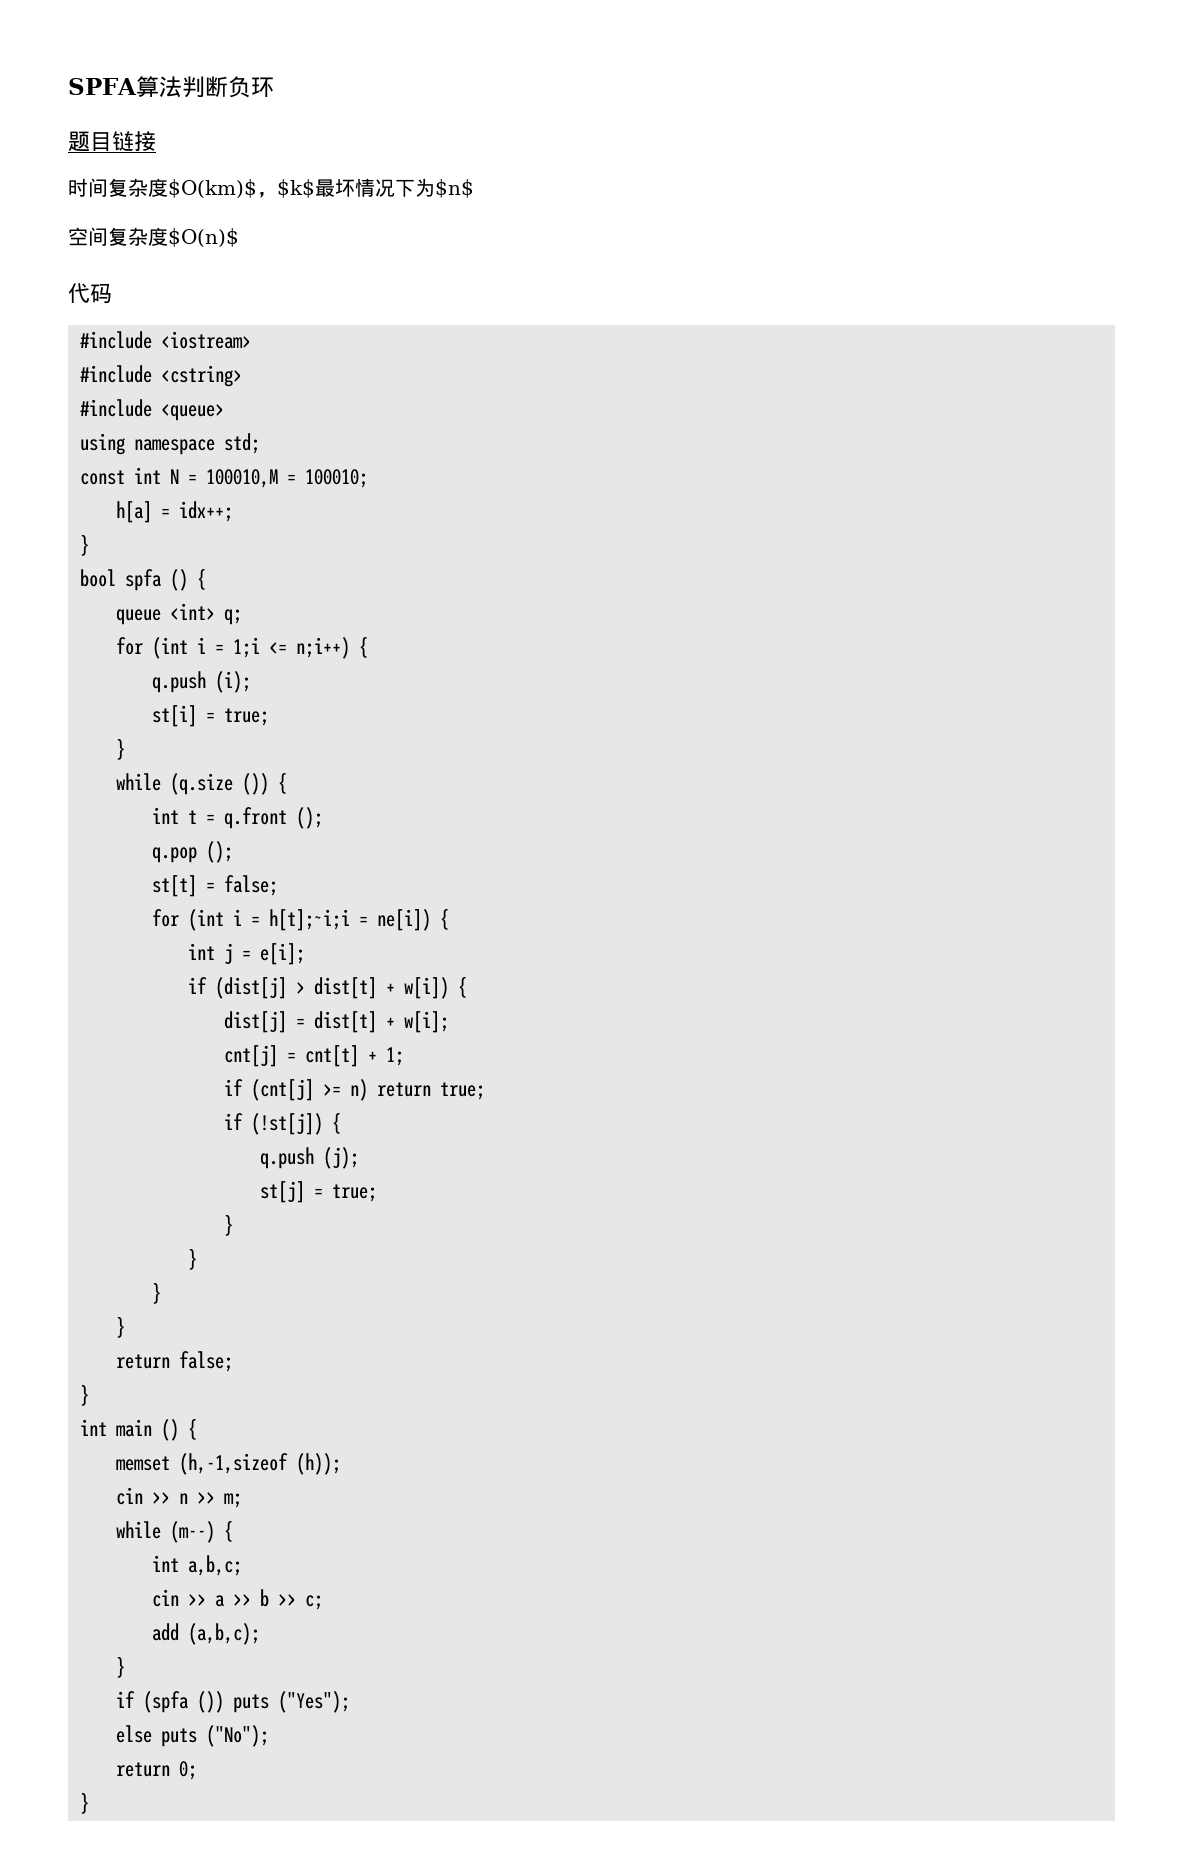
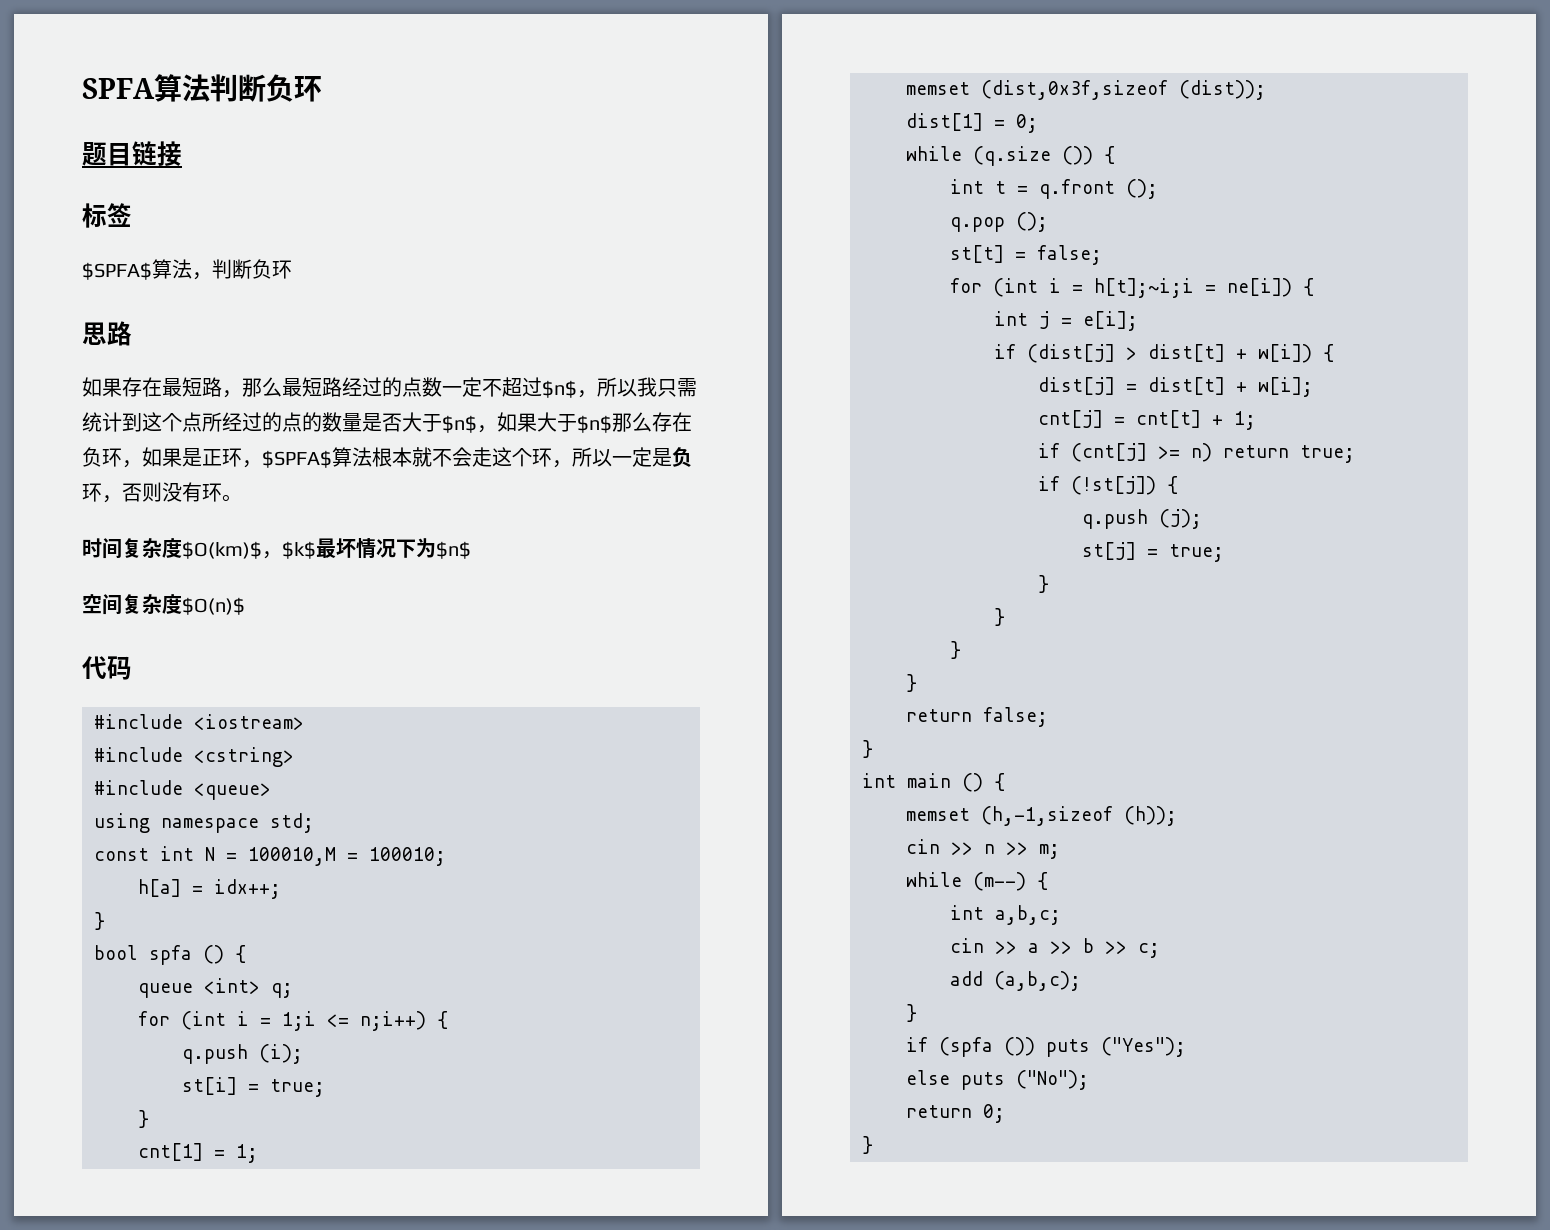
+ 标签
+ $SPFA$算法，判断负环
+ 思路
+ 如果存在最短路，那么最短路经过的点数一定不超过$n$，所以我只需统计到这个点所经过的点的数量是否大于$n$，如果大于$n$那么存在负环，如果是正环，$SPFA$算法根本就不会走这个环，所以一定是负环，否则没有环。
+ cnt[1] = 1;
+ memset (dist,0x3f,sizeof (dist));
+ dist[1] = 0;

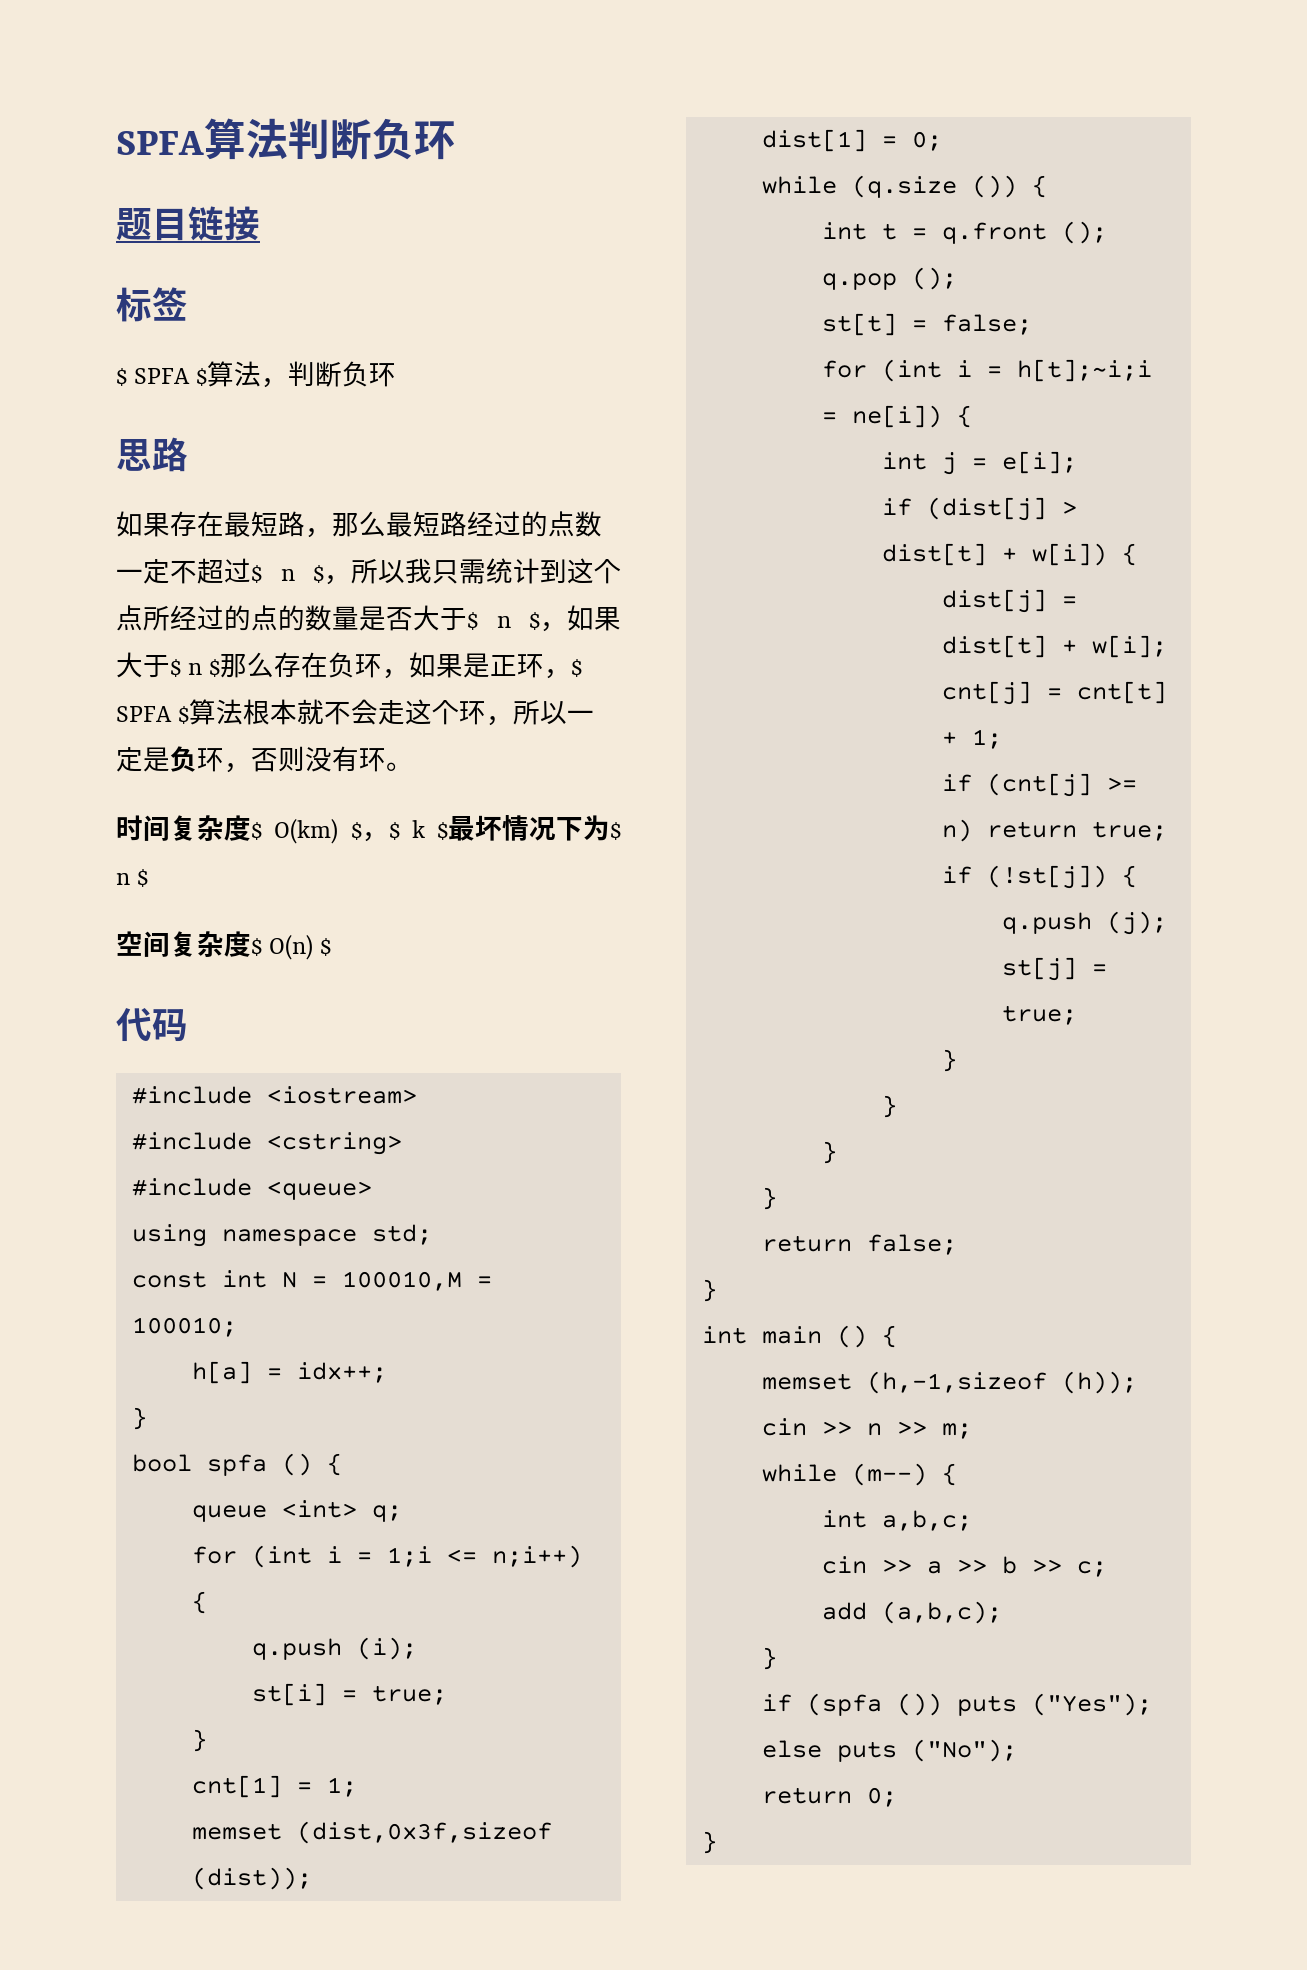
- $SPFA$算法，判断负环
+ $ SPFA $算法，判断负环
- 如果存在最短路，那么最短路经过的点数一定不超过$n$，所以我只需统计到这个点所经过的点的数量是否大于$n$，如果大于$n$那么存在负环，如果是正环，$SPFA$算法根本就不会走这个环，所以一定是负环，否则没有环。
+ 如果存在最短路，那么最短路经过的点数一定不超过$ n $，所以我只需统计到这个点所经过的点的数量是否大于$ n $，如果大于$ n $那么存在负环，如果是正环，$ SPFA $算法根本就不会走这个环，所以一定是负环，否则没有环。
- 时间复杂度$O(km)$，$k$最坏情况下为$n$
+ 时间复杂度$ O(km) $，$ k $最坏情况下为$ n $
- 空间复杂度$O(n)$
+ 空间复杂度$ O(n) $

